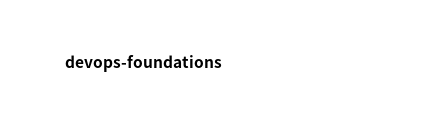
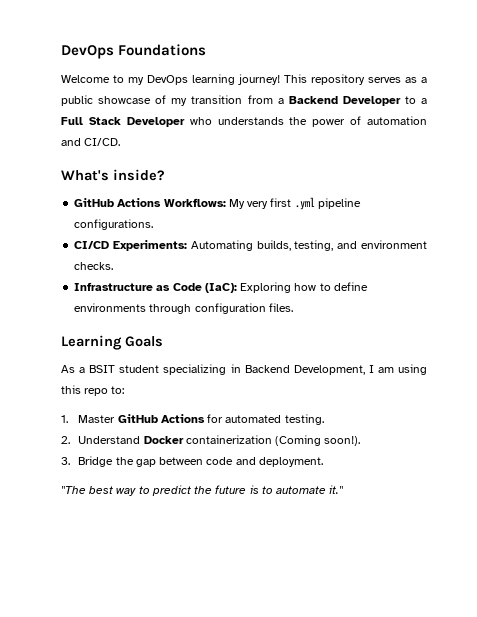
- devops-foundations
+ DevOps Foundations
+ Welcome to my DevOps learning journey! This repository serves as a public showcase of my transition from a Backend Developer to a Full Stack Developer who understands the power of automation and CI/CD.
+ What's inside?
+ GitHub Actions Workflows: My very first .yml pipeline configurations.
+ CI/CD Experiments: Automating builds, testing, and environment checks.
+ Infrastructure as Code (IaC): Exploring how to define environments through configuration files.
+ Learning Goals
+ As a BSIT student specializing in Backend Development, I am using this repo to:
+ 1. Master GitHub Actions for automated testing.
+ 2. Understand Docker containerization (Coming soon!).
+ 3. Bridge the gap between code and deployment.
+ "The best way to predict the future is to automate it."

